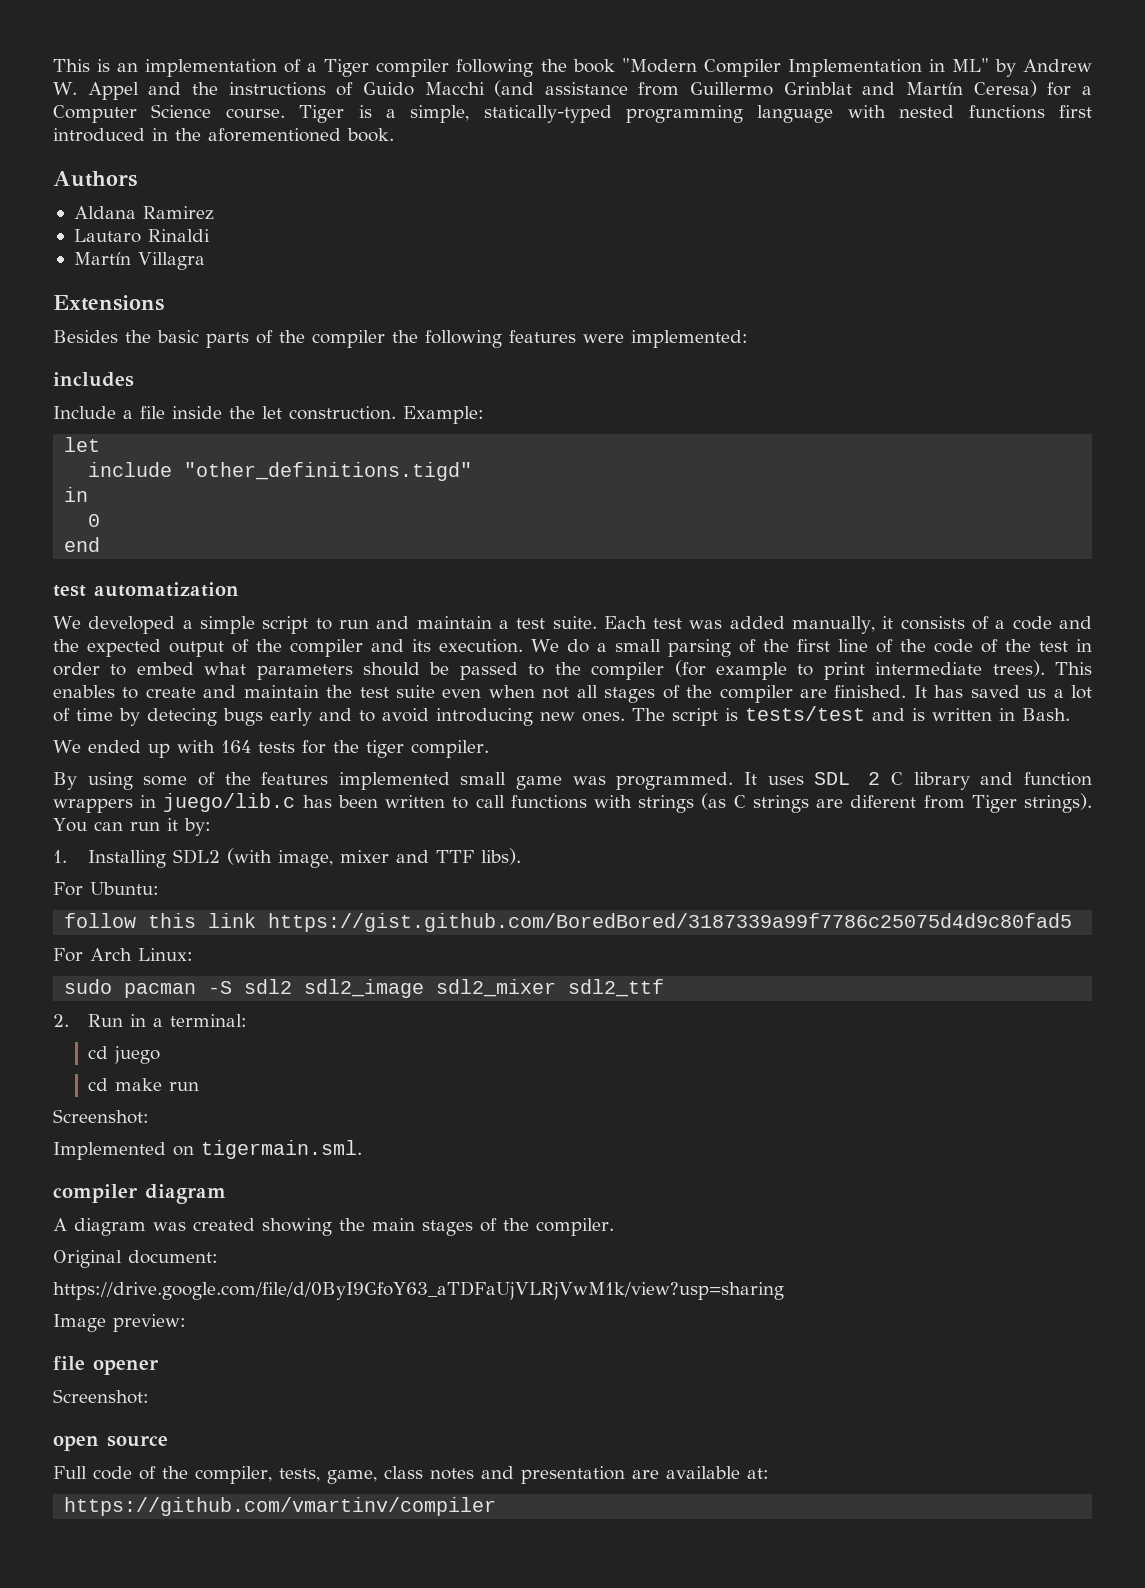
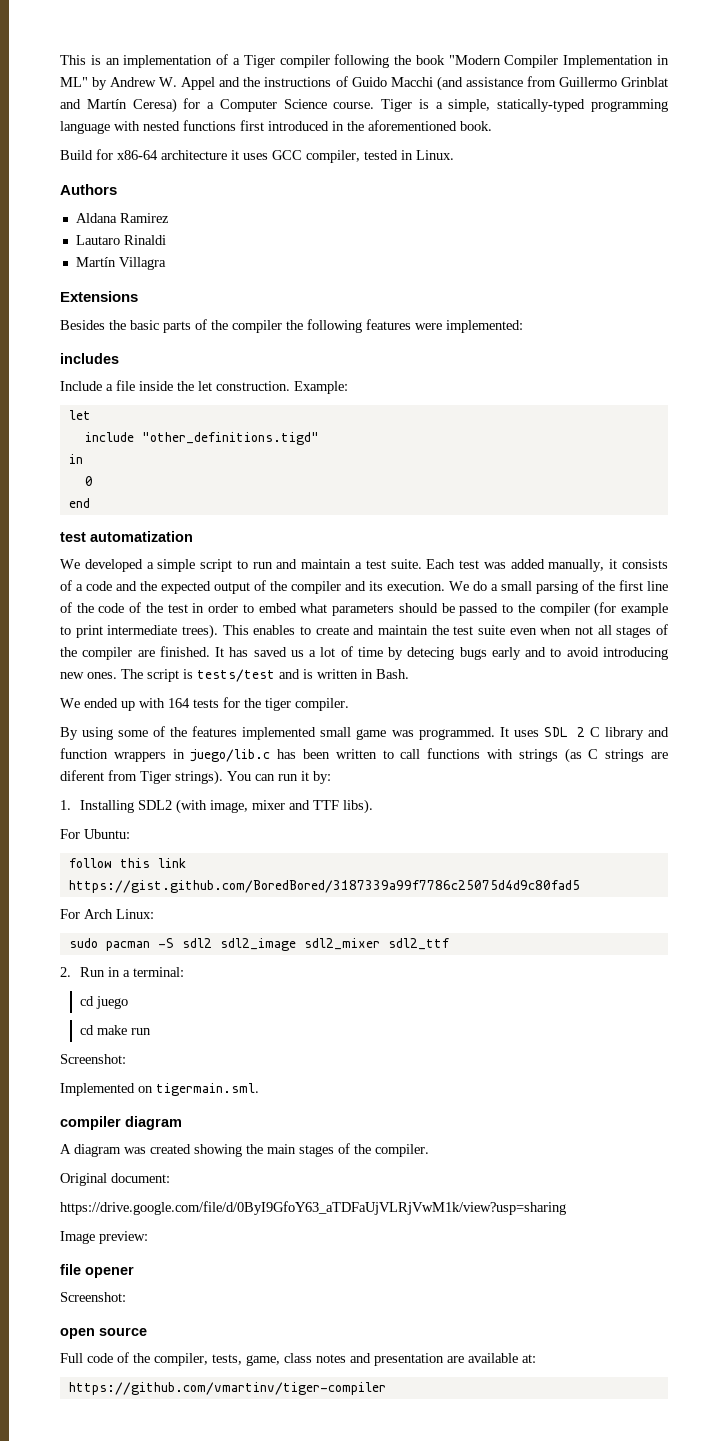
+ Build for x86-64 architecture it uses GCC compiler, tested in Linux.
- https://github.com/vmartinv/compiler
+ https://github.com/vmartinv/tiger-compiler

